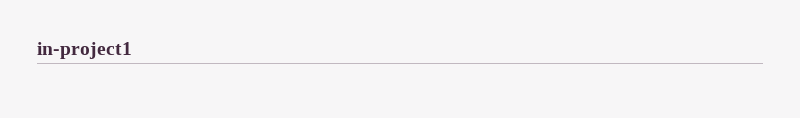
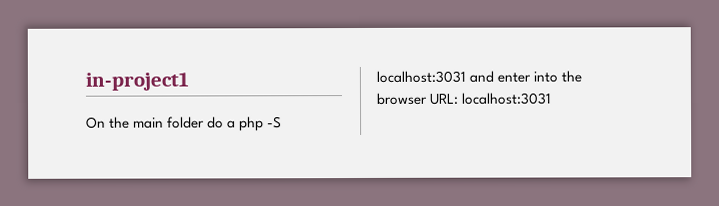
+ On the main folder do a php -S localhost:3031 and enter into the browser URL: localhost:3031

